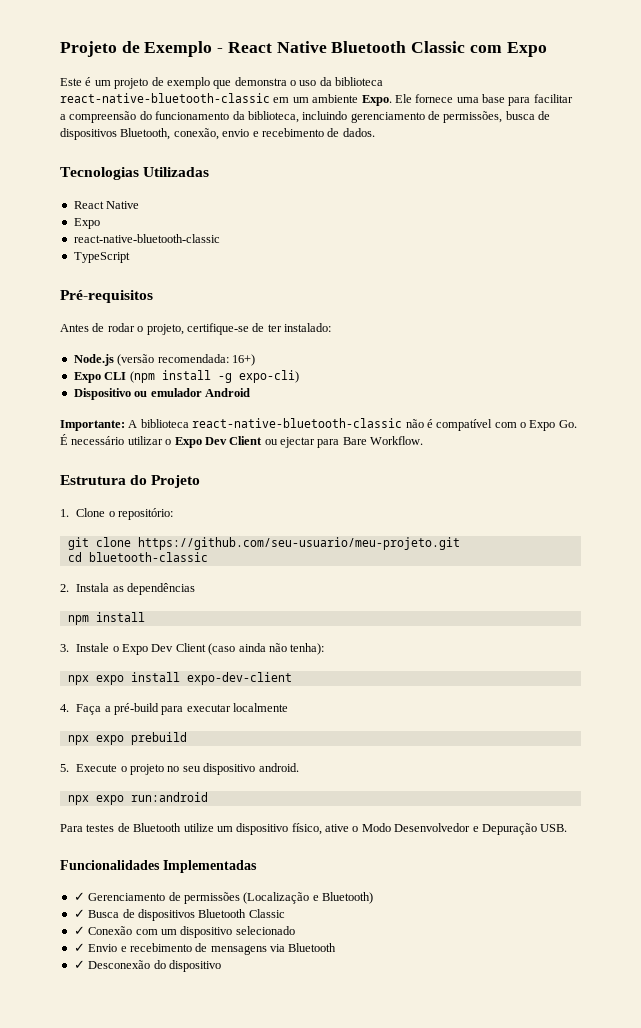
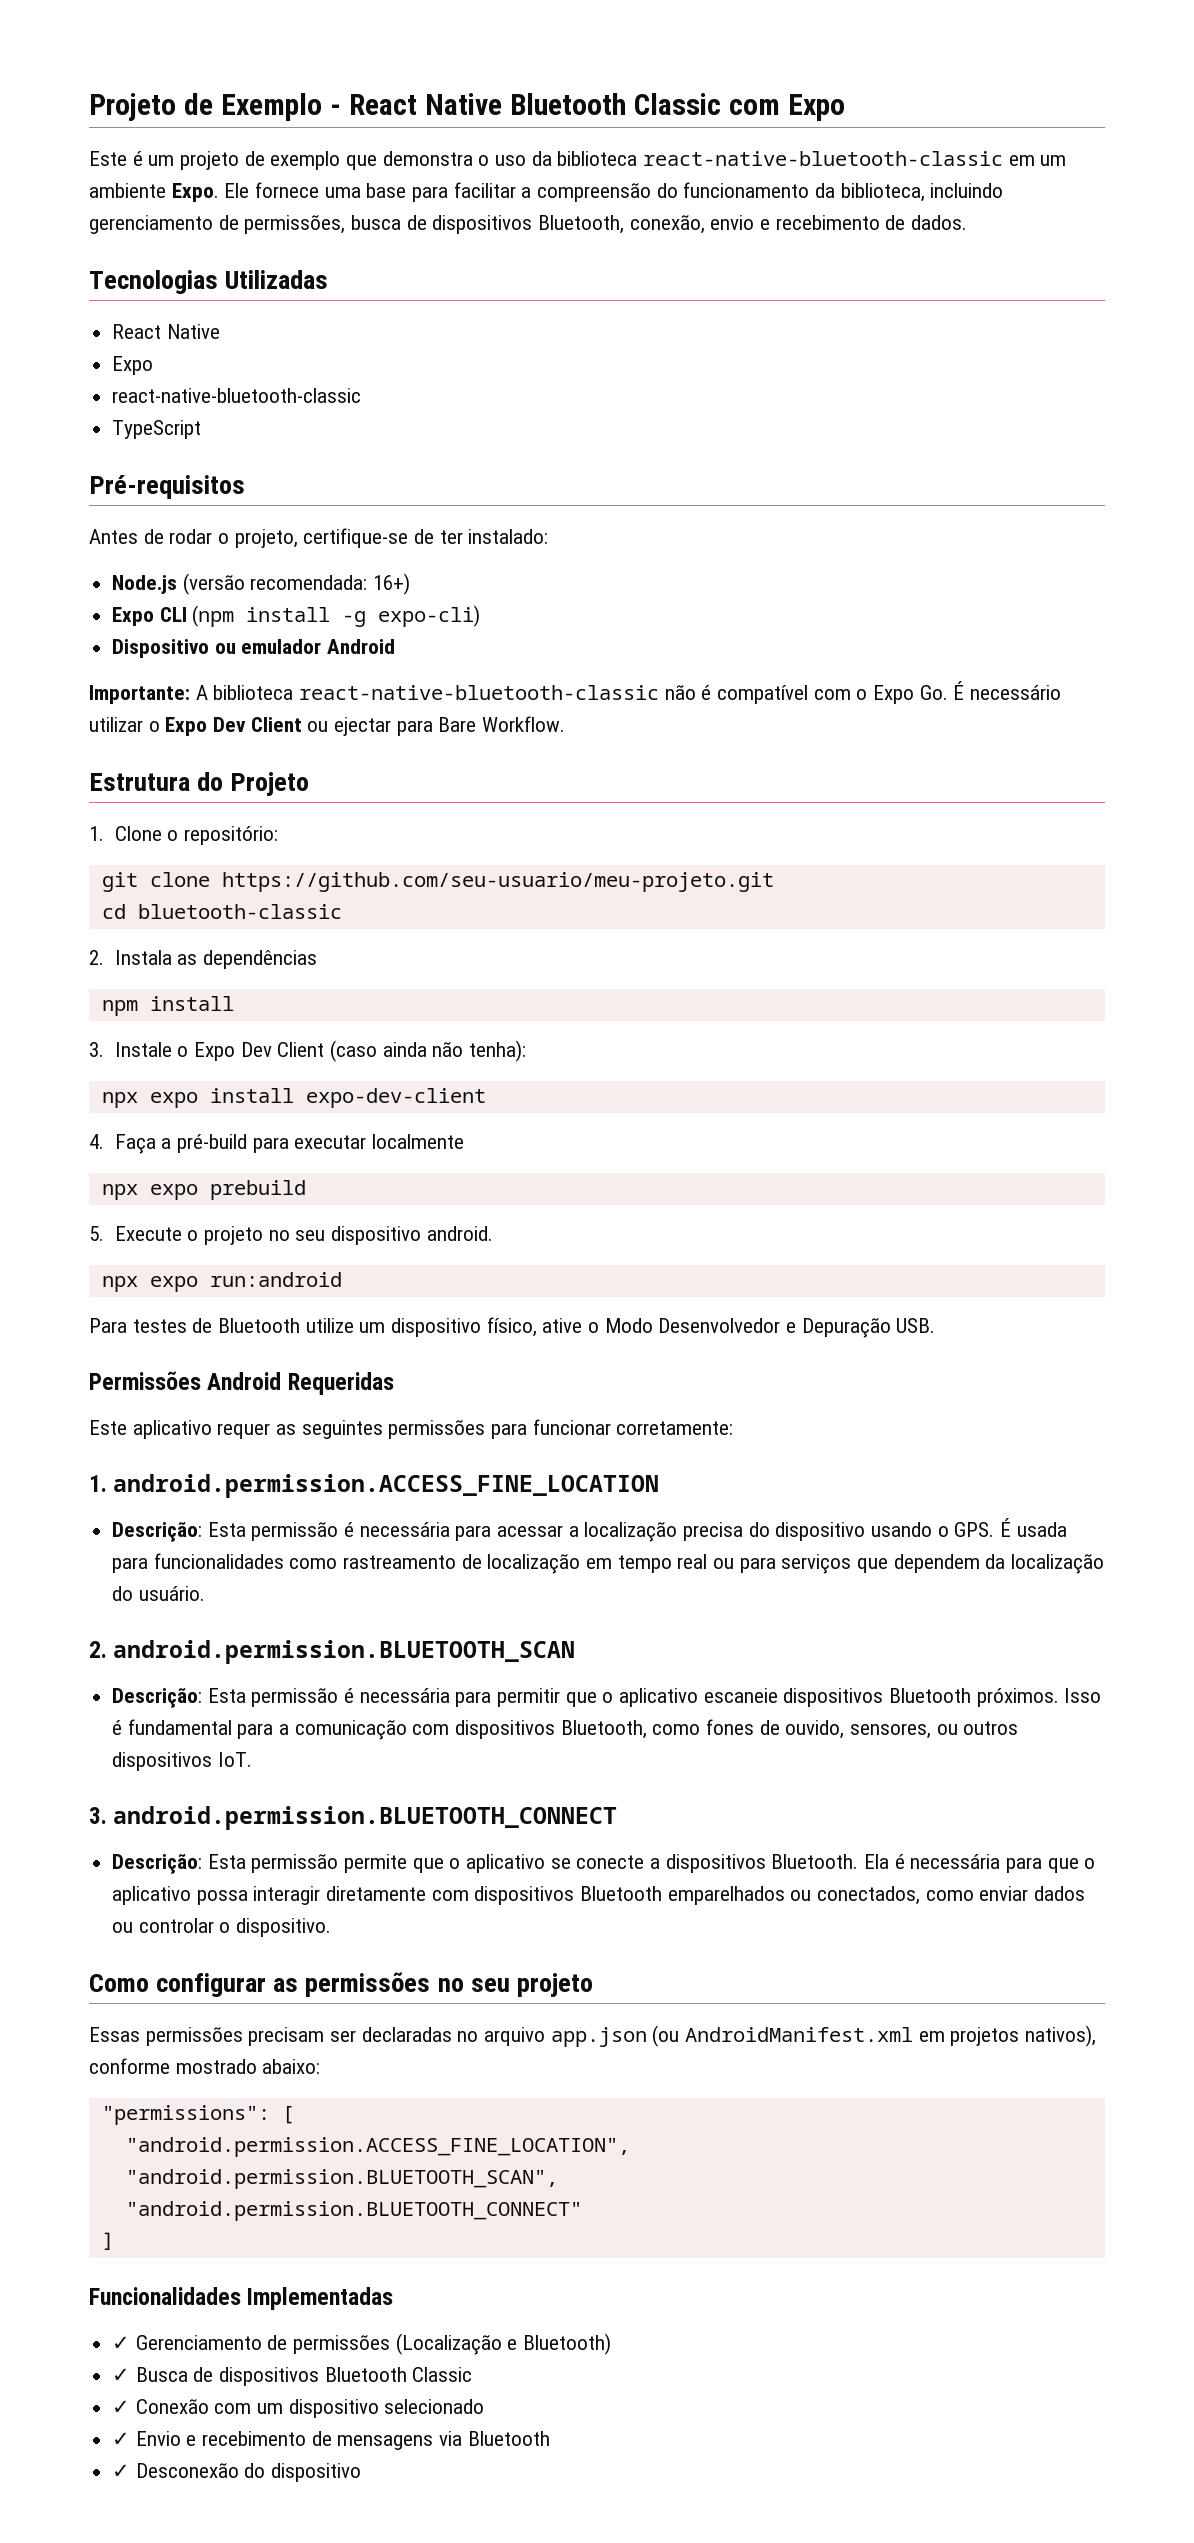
+ Permissões Android Requeridas
+ Este aplicativo requer as seguintes permissões para funcionar corretamente:
+ 1. android.permission.ACCESS_FINE_LOCATION
+ Descrição: Esta permissão é necessária para acessar a localização precisa do dispositivo usando o GPS. É usada para funcionalidades como rastreamento de localização em tempo real ou para serviços que dependem da localização do usuário.
+ 2. android.permission.BLUETOOTH_SCAN
+ Descrição: Esta permissão é necessária para permitir que o aplicativo escaneie dispositivos Bluetooth próximos. Isso é fundamental para a comunicação com dispositivos Bluetooth, como fones de ouvido, sensores, ou outros dispositivos IoT.
+ 3. android.permission.BLUETOOTH_CONNECT
+ Descrição: Esta permissão permite que o aplicativo se conecte a dispositivos Bluetooth. Ela é necessária para que o aplicativo possa interagir diretamente com dispositivos Bluetooth emparelhados ou conectados, como enviar dados ou controlar o dispositivo.
+ Como configurar as permissões no seu projeto
+ Essas permissões precisam ser declaradas no arquivo app.json (ou AndroidManifest.xml em projetos nativos), conforme mostrado abaixo:
+ "permissions": [
+ "android.permission.ACCESS_FINE_LOCATION",
+ "android.permission.BLUETOOTH_SCAN",
+ "android.permission.BLUETOOTH_CONNECT"
+ ]

